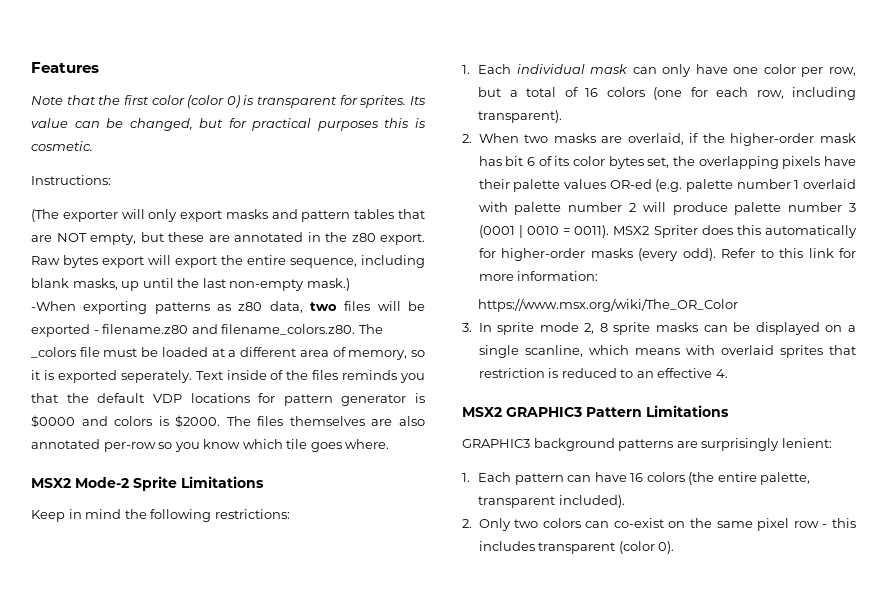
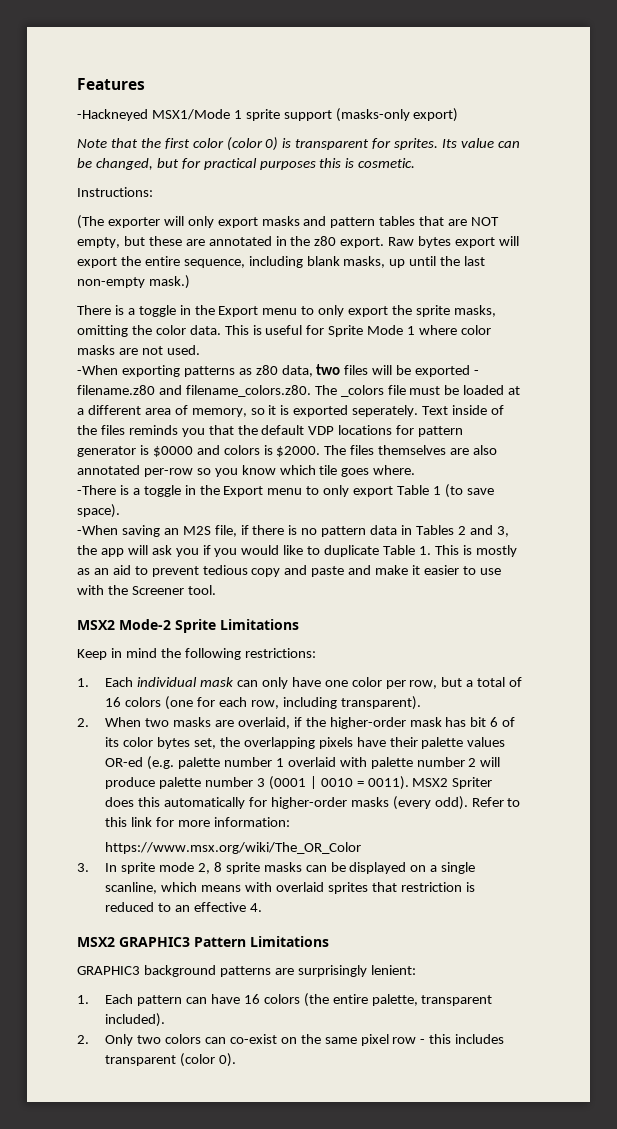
+ -Hackneyed MSX1/Mode 1 sprite support (masks-only export)
+ There is a toggle in the Export menu to only export the sprite masks, omitting the color data. This is useful for Sprite Mode 1 where color masks are not used.
+ -There is a toggle in the Export menu to only export Table 1 (to save space).
+ -When saving an M2S file, if there is no pattern data in Tables 2 and 3, the app will ask you if you would like to duplicate Table 1. This is mostly as an aid to prevent tedious copy and paste and make it easier to use with the Screener tool.

